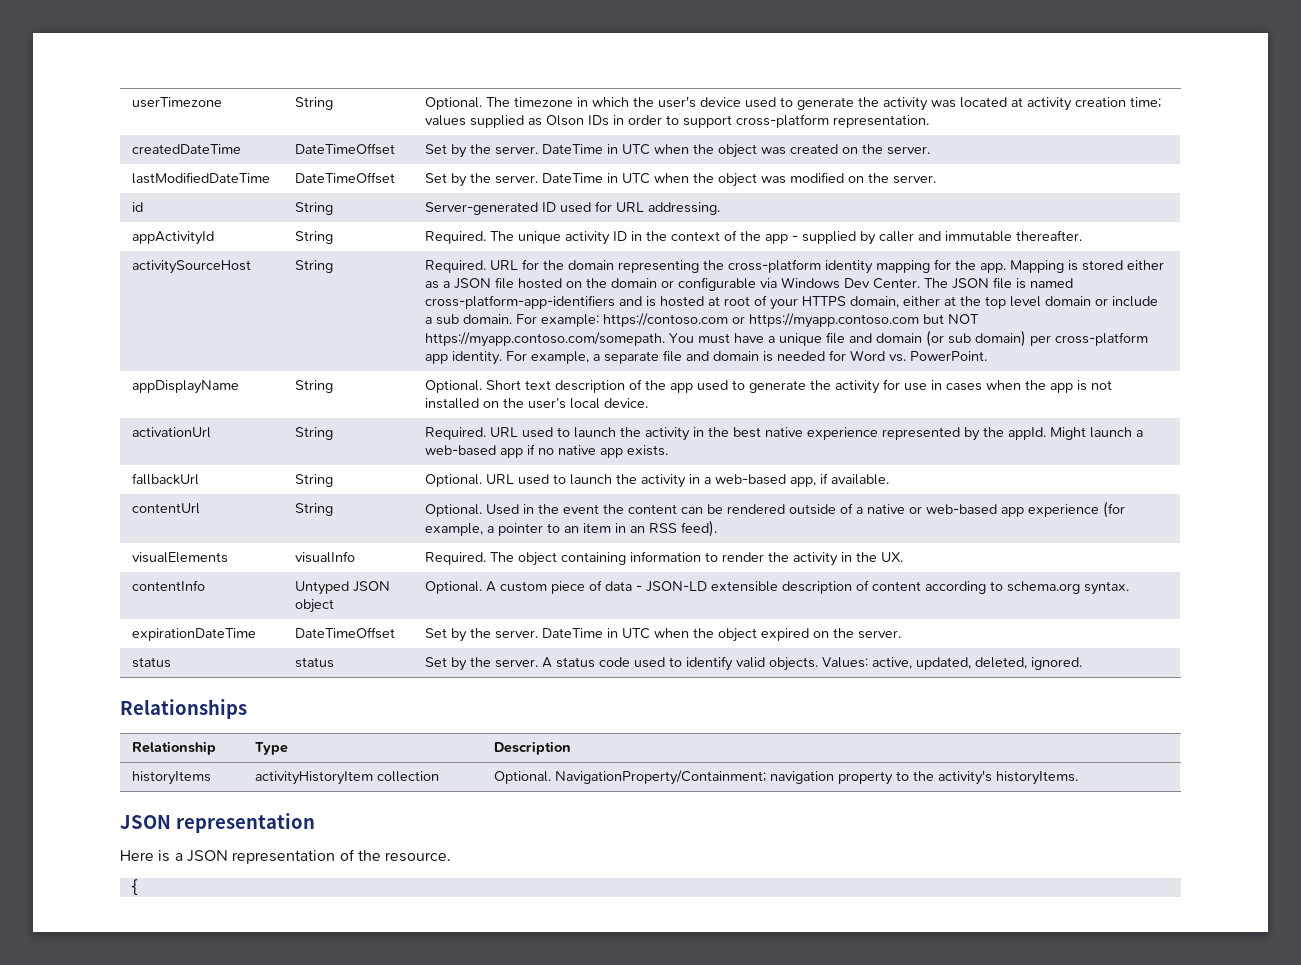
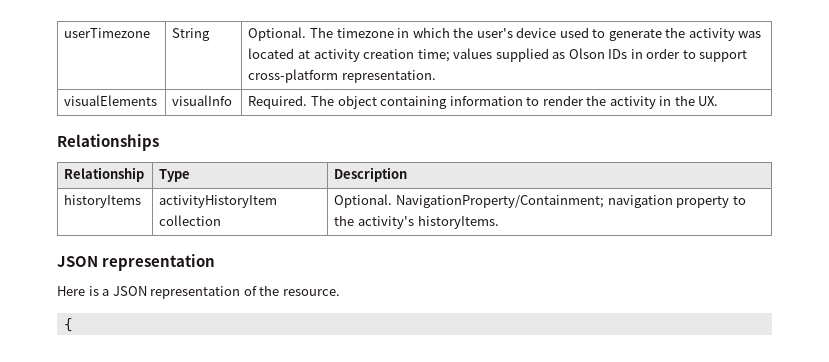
- createdDateTime | DateTimeOffset | Set by the server. DateTime in UTC when the object was created on the server.
- lastModifiedDateTime | DateTimeOffset | Set by the server. DateTime in UTC when the object was modified on the server.
- id | String | Server-generated ID used for URL addressing.
- appActivityId | String | Required. The unique activity ID in the context of the app - supplied by caller and immutable thereafter.
- activitySourceHost | String | Required. URL for the domain representing the cross-platform identity mapping for the app. Mapping is stored either as a JSON file hosted on the domain or configurable via Windows Dev Center. The JSON file is named cross-platform-app-identifiers and is hosted at root of your HTTPS domain, either at the top level domain or include a sub domain. For example: https://contoso.com or https://myapp.contoso.com but NOT https://myapp.contoso.com/somepath. You must have a unique file and domain (or sub domain) per cross-platform app identity. For example, a separate file and domain is needed for Word vs. PowerPoint.
- appDisplayName | String | Optional. Short text description of the app used to generate the activity for use in cases when the app is not installed on the user’s local device.
- activationUrl | String | Required. URL used to launch the activity in the best native experience represented by the appId. Might launch a web-based app if no native app exists.
- fallbackUrl | String | Optional. URL used to launch the activity in a web-based app, if available.
- contentUrl | String | Optional. Used in the event the content can be rendered outside of a native or web-based app experience (for example, a pointer to an item in an RSS feed).
- contentInfo | Untyped JSON object | Optional. A custom piece of data - JSON-LD extensible description of content according to schema.org syntax.
- expirationDateTime | DateTimeOffset | Set by the server. DateTime in UTC when the object expired on the server.
- status | status | Set by the server. A status code used to identify valid objects. Values: active, updated, deleted, ignored.

